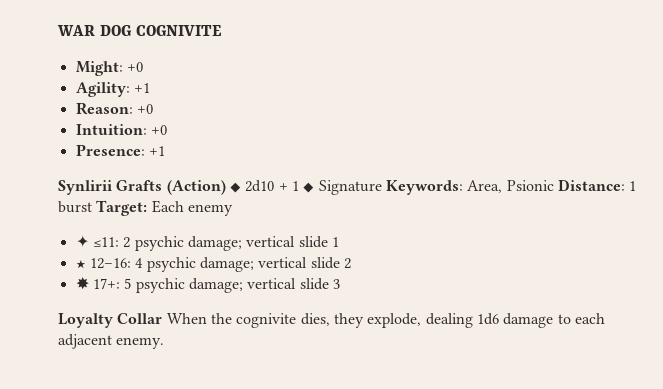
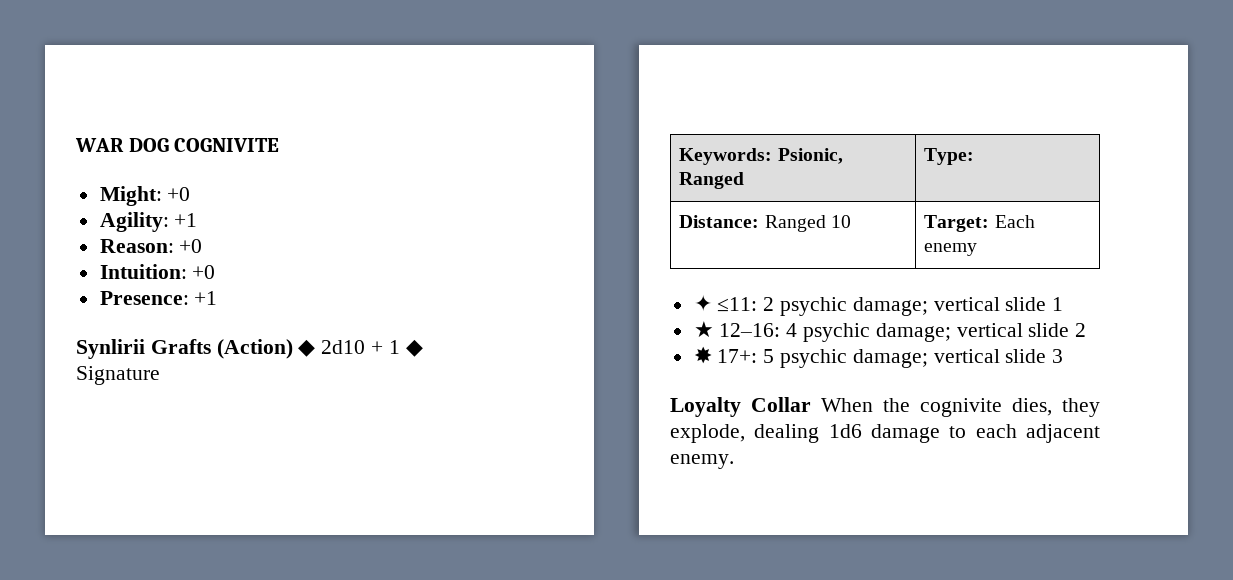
- Synlirii Grafts (Action) ◆ 2d10 + 1 ◆ Signature Keywords: Area, Psionic Distance: 1 burst Target: Each enemy
+ Synlirii Grafts (Action) ◆ 2d10 + 1 ◆ Signature
+ Keywords: Psionic, Ranged | Type:
+ Distance: Ranged 10 | Target: Each enemy

